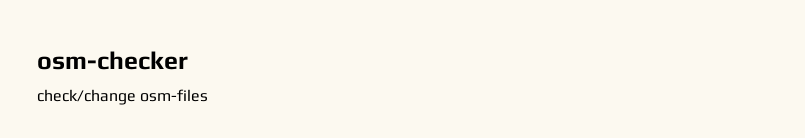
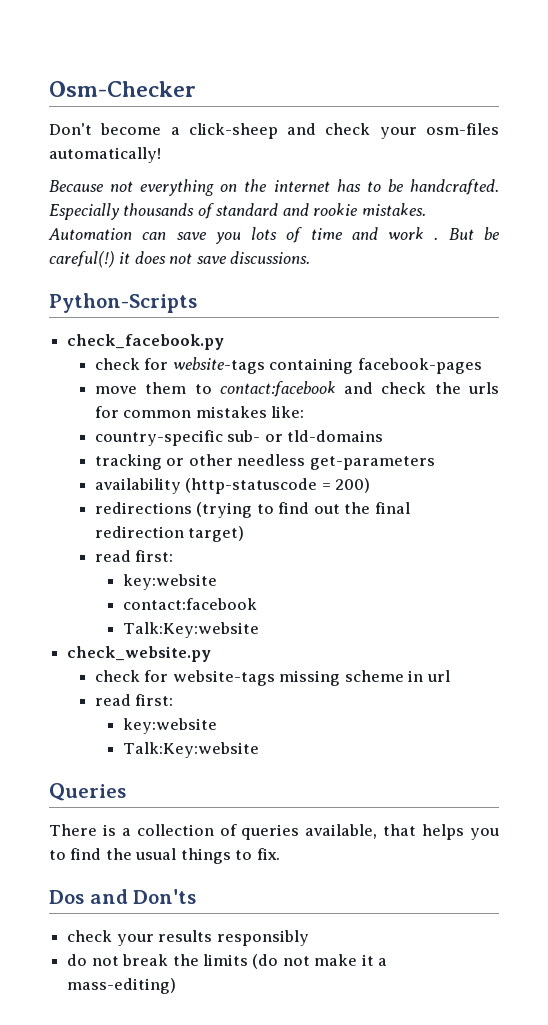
- osm-checker
- check/change osm-files
+ Osm-Checker
+ Don't become a click-sheep and check your osm-files automatically!
+ Because not everything on the internet has to be handcrafted. Especially thousands of standard and rookie mistakes. Automation can save you lots of time and work . But be careful(!) it does not save discussions.
+ Python-Scripts
+ check_facebook.py
+ check for website-tags containing facebook-pages
+ move them to contact:facebook and check the urls for common mistakes like:
+ country-specific sub- or tld-domains
+ tracking or other needless get-parameters
+ availability (http-statuscode = 200)
+ redirections (trying to find out the final redirection target)
+ read first:
+ key:website
+ contact:facebook
+ Talk:Key:website
+ check_website.py
+ check for website-tags missing scheme in url
+ read first:
+ key:website
+ Talk:Key:website
+ Queries
+ There is a collection of queries available, that helps you to find the usual things to fix.
+ Dos and Don'ts
+ check your results responsibly
+ do not break the limits (do not make it a mass-editing)

